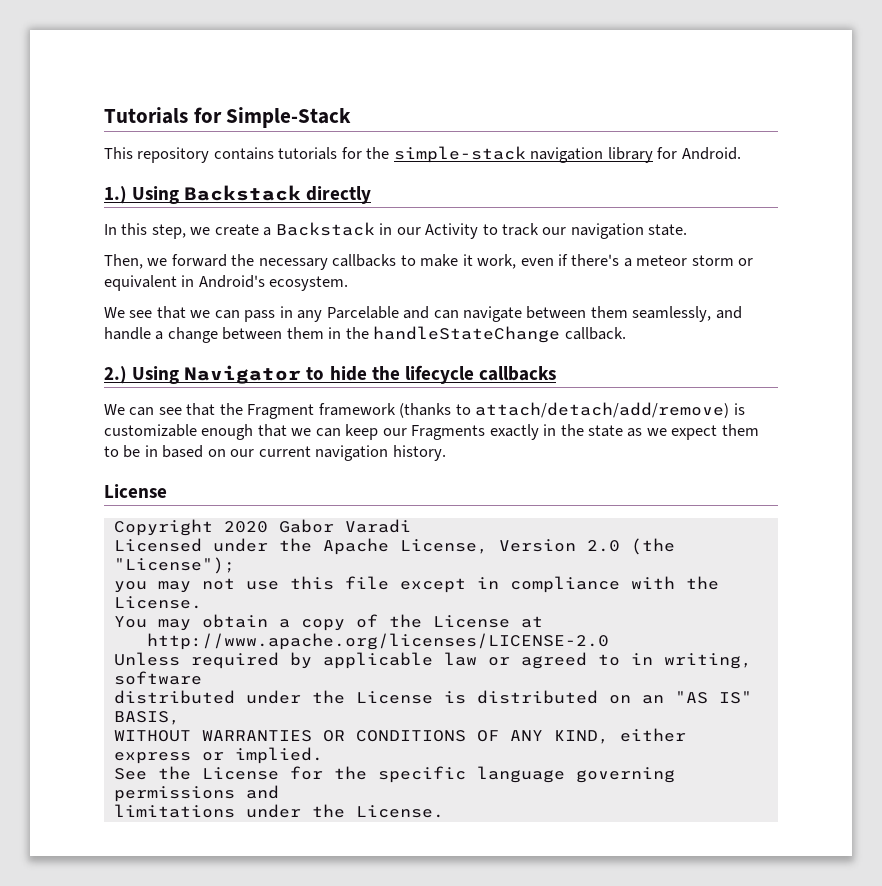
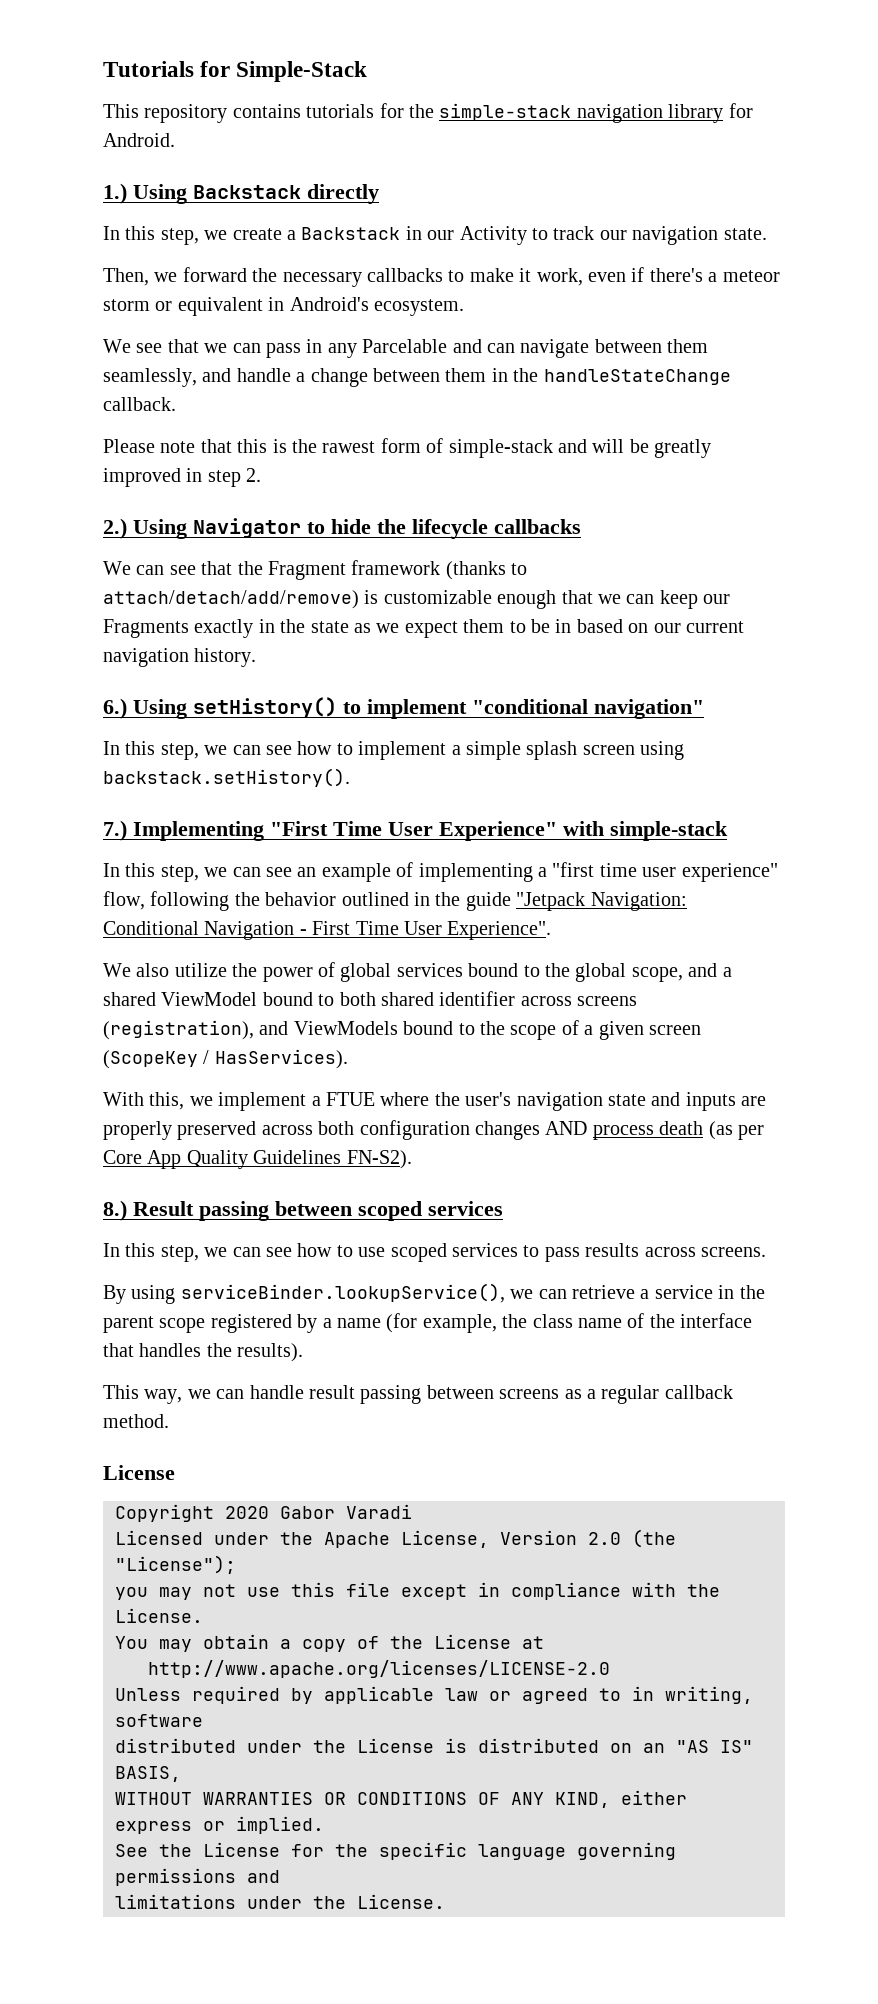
+ Please note that this is the rawest form of simple-stack and will be greatly improved in step 2.
+ 6.) Using setHistory() to implement "conditional navigation"
+ In this step, we can see how to implement a simple splash screen using backstack.setHistory().
+ 7.) Implementing "First Time User Experience" with simple-stack
+ In this step, we can see an example of implementing a "first time user experience" flow, following the behavior outlined in the guide "Jetpack Navigation: Conditional Navigation - First Time User Experience".
+ We also utilize the power of global services bound to the global scope, and a shared ViewModel bound to both shared identifier across screens (registration), and ViewModels bound to the scope of a given screen (ScopeKey / HasServices).
+ With this, we implement a FTUE where the user's navigation state and inputs are properly preserved across both configuration changes AND process death (as per Core App Quality Guidelines FN-S2).
+ 8.) Result passing between scoped services
+ In this step, we can see how to use scoped services to pass results across screens.
+ By using serviceBinder.lookupService(), we can retrieve a service in the parent scope registered by a name (for example, the class name of the interface that handles the results).
+ This way, we can handle result passing between screens as a regular callback method.

